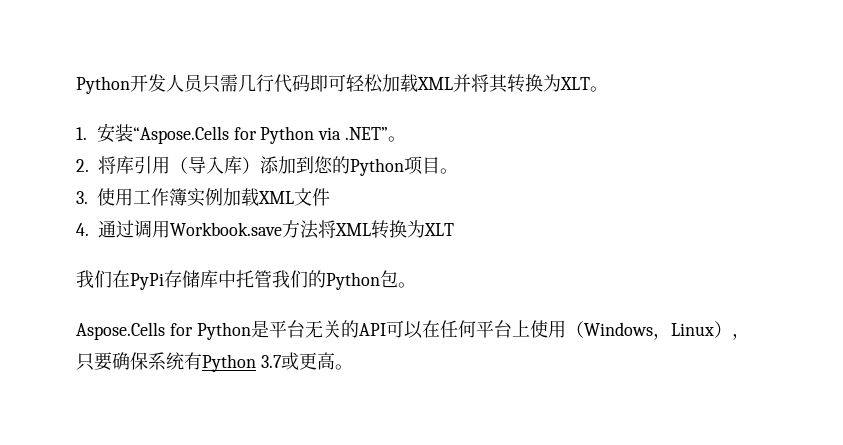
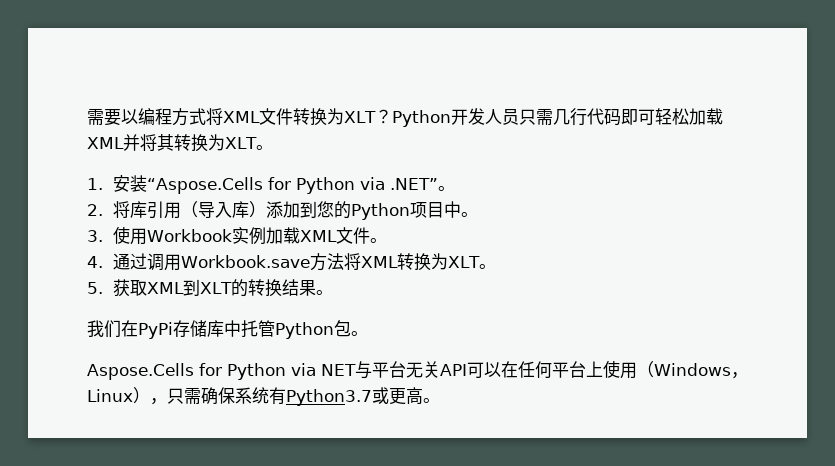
+ 需要以编程方式将XML文件转换为XLT？
- 2.将库引用（导入库）添加到您的Python项目。
+ 2.将库引用（导入库）添加到您的Python项目中。
- 3.使用工作簿实例加载XML文件
+ 3.使用Workbook实例加载XML文件。
- 4.通过调用Workbook.save方法将XML转换为XLT
+ 4.通过调用Workbook.save方法将XML转换为XLT。
+ 5.获取XML到XLT的转换结果。
- 我们在PyPi存储库中托管我们的Python包。
+ 我们在PyPi存储库中托管Python包。
- Aspose.Cells for Python是平台无关的API可以在任何平台上使用（Windows，Linux），只要确保系统有Python 3.7或更高。
+ Aspose.Cells for Python via NET与平台无关API可以在任何平台上使用（Windows，Linux），只需确保系统有Python3.7或更高。

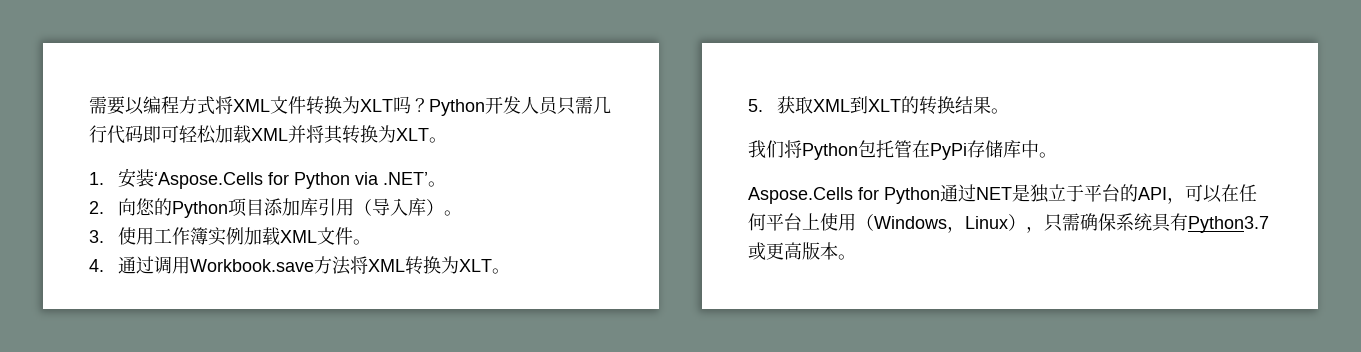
- 需要以编程方式将XML文件转换为XLT？
+ 需要以编程方式将XML文件转换为XLT吗？
- 1.安装“Aspose.Cells for Python via .NET”。
+ 1.安装‘Aspose.Cells for Python via .NET’。
- 2.将库引用（导入库）添加到您的Python项目中。
+ 2.向您的Python项目添加库引用（导入库）。
- 3.使用Workbook实例加载XML文件。
+ 3.使用工作簿实例加载XML文件。
- 我们在PyPi存储库中托管Python包。
+ 我们将Python包托管在PyPi存储库中。
- Aspose.Cells for Python via NET与平台无关API可以在任何平台上使用（Windows，Linux），只需确保系统有Python3.7或更高。
+ Aspose.Cells for Python通过NET是独立于平台的API，可以在任何平台上使用（Windows，Linux），只需确保系统具有Python3.7或更高版本。

